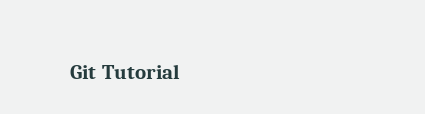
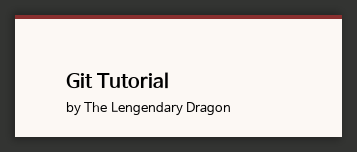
+ by The Lengendary Dragon

